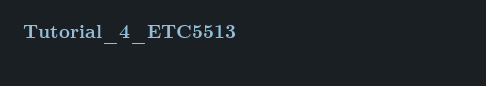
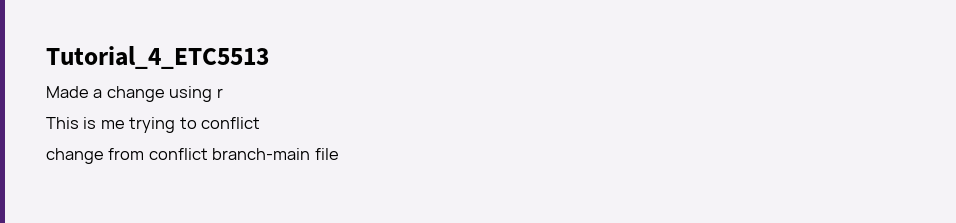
+ Made a change using r
+ This is me trying to conflict
+ change from conflict branch-main file

